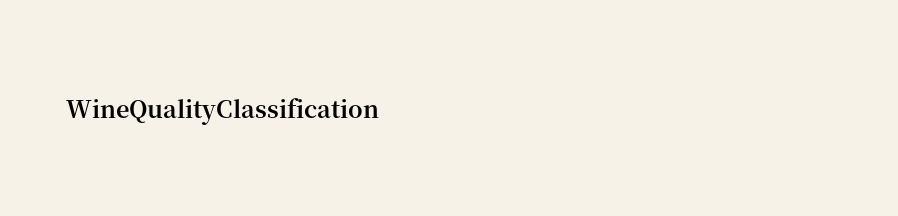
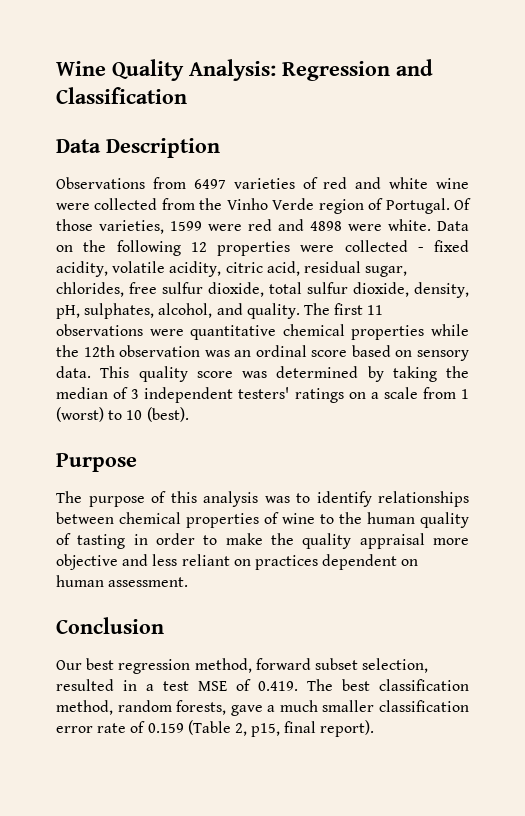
- WineQualityClassification
+ Wine Quality Analysis: Regression and Classification
+ Data Description
+ Observations from 6497 varieties of red and white wine were collected from the Vinho Verde region of Portugal. Of those varieties, 1599 were red and 4898 were white. Data on the following 12 properties were collected - fixed acidity, volatile acidity, citric acid, residual sugar, chlorides, free sulfur dioxide, total sulfur dioxide, density, pH, sulphates, alcohol, and quality. The first 11 observations were quantitative chemical properties while the 12th observation was an ordinal score based on sensory data. This quality score was determined by taking the median of 3 independent testers' ratings on a scale from 1 (worst) to 10 (best).
+ Purpose
+ The purpose of this analysis was to identify relationships between chemical properties of wine to the human quality of tasting in order to make the quality appraisal more objective and less reliant on practices dependent on human assessment.
+ Conclusion
+ Our best regression method, forward subset selection, resulted in a test MSE of 0.419. The best classification method, random forests, gave a much smaller classification error rate of 0.159 (Table 2, p15, final report).

